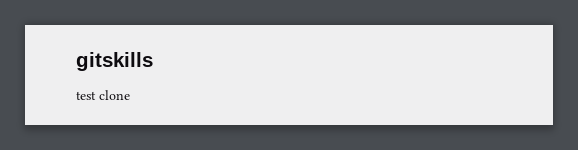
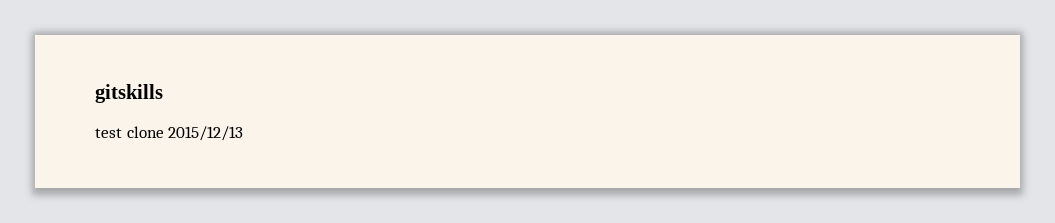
- test clone
+ test clone 2015/12/13

